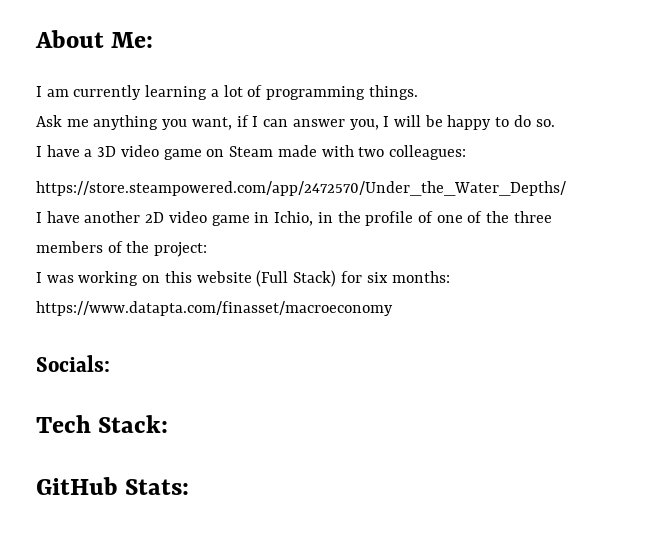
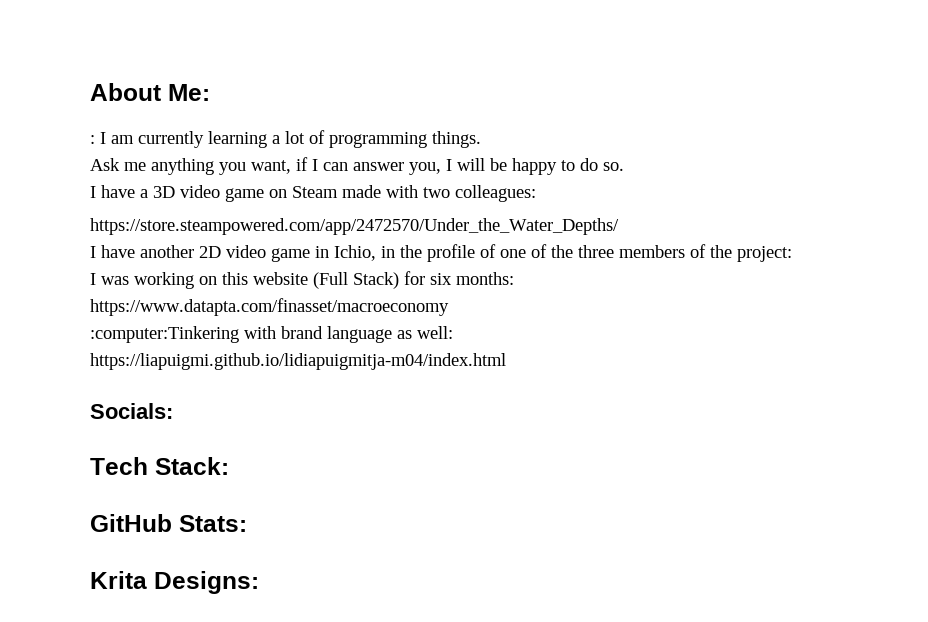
- I am currently learning a lot of programming things.
+ : I am currently learning a lot of programming things.
+ :computer:Tinkering with brand language as well: https://liapuigmi.github.io/lidiapuigmitja-m04/index.html
+ Krita Designs:

